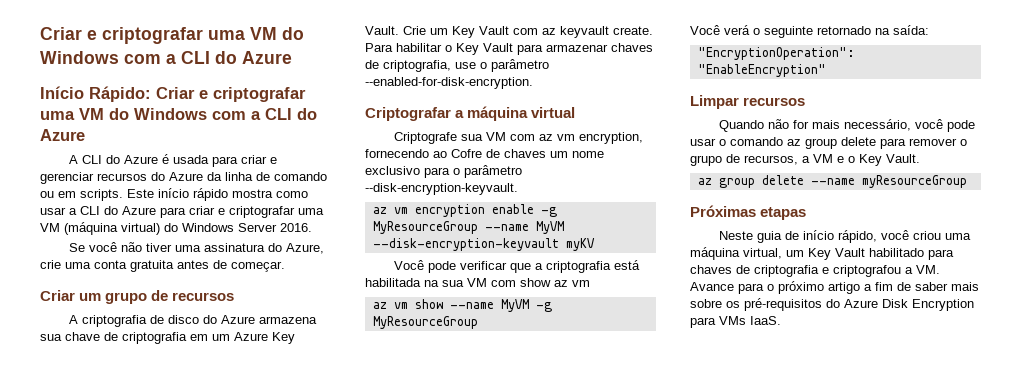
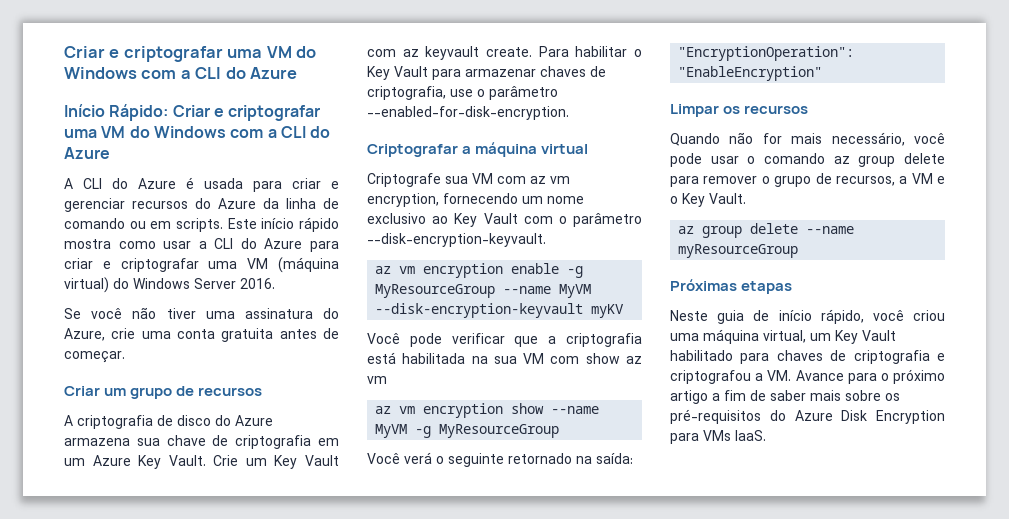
- Criptografe sua VM com az vm encryption, fornecendo ao Cofre de chaves um nome exclusivo para o parâmetro --disk-encryption-keyvault.
+ Criptografe sua VM com az vm encryption, fornecendo um nome exclusivo ao Key Vault com o parâmetro --disk-encryption-keyvault.
- az vm show --name MyVM -g MyResourceGroup
+ az vm encryption show --name MyVM -g MyResourceGroup
- Limpar recursos
+ Limpar os recursos

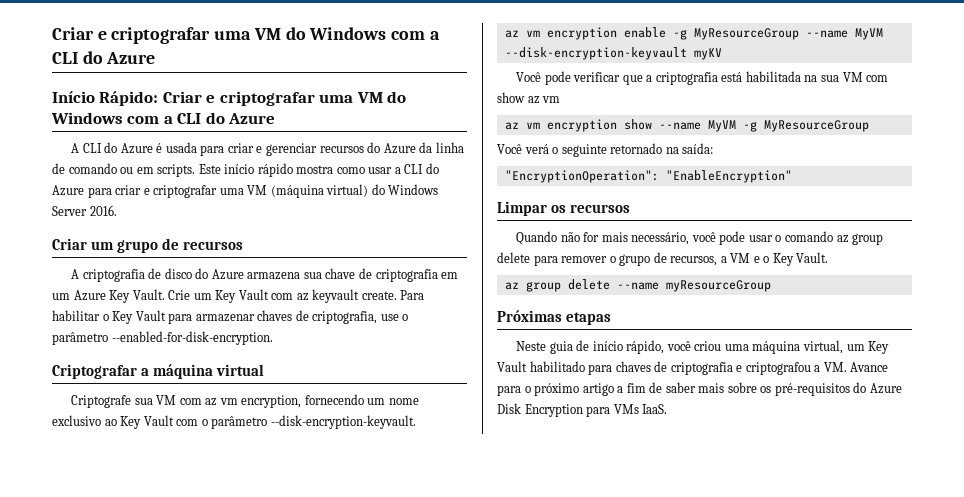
- Se você não tiver uma assinatura do Azure, crie uma conta gratuita antes de começar.

